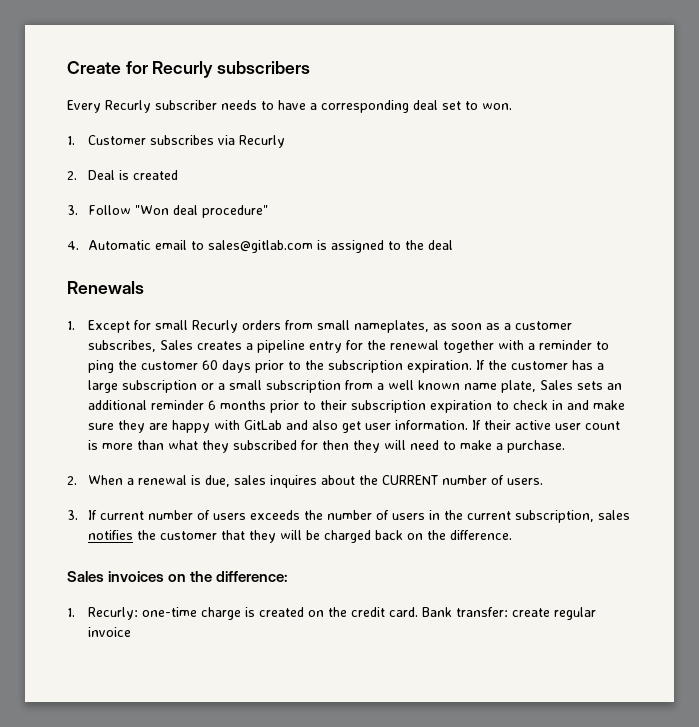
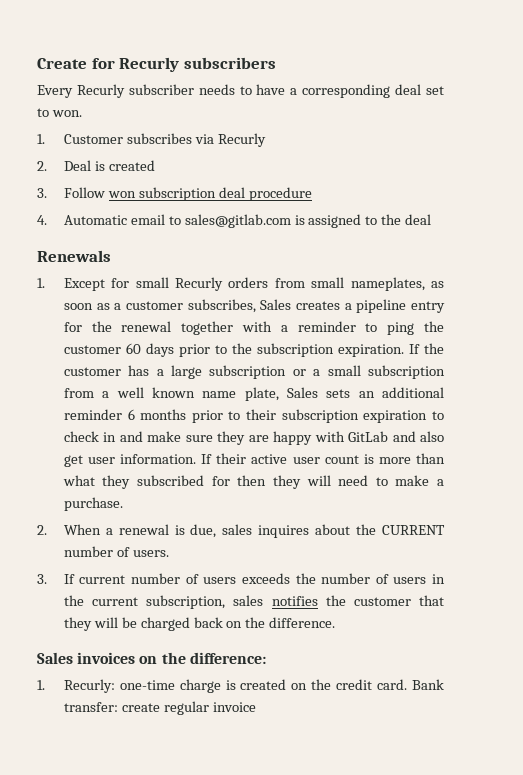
- 3. Follow "Won deal procedure"
+ 3. Follow won subscription deal procedure

